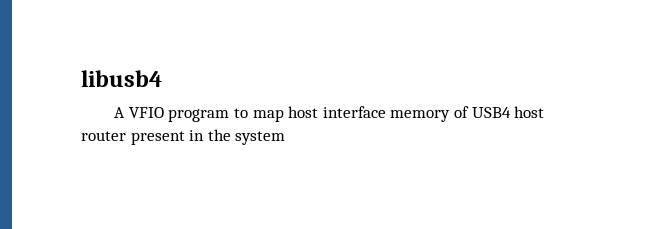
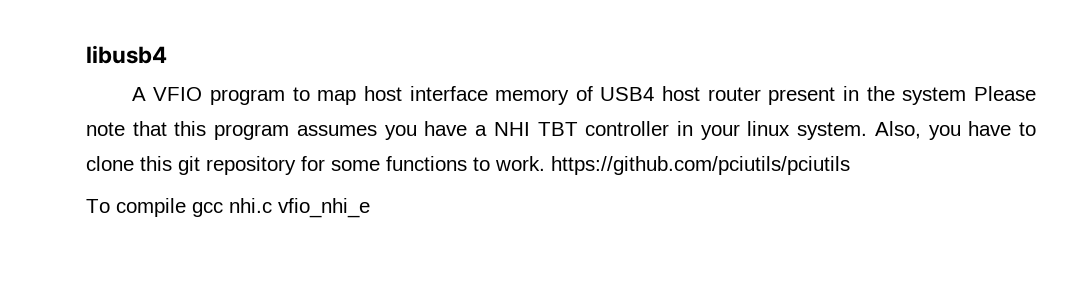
- A VFIO program to map host interface memory of USB4 host router present in the system
+ A VFIO program to map host interface memory of USB4 host router present in the system Please note that this program assumes you have a NHI TBT controller in your linux system. Also, you have to clone this git repository for some functions to work. https://github.com/pciutils/pciutils
+ To compile gcc nhi.c vfio_nhi_e

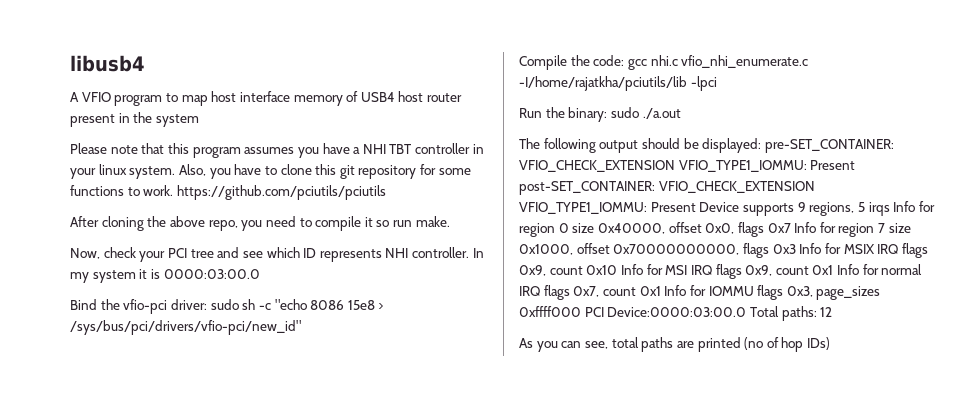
- A VFIO program to map host interface memory of USB4 host router present in the system Please note that this program assumes you have a NHI TBT controller in your linux system.
+ A VFIO program to map host interface memory of USB4 host router present in the system
+ Please note that this program assumes you have a NHI TBT controller in your linux system.
- To compile gcc nhi.c vfio_nhi_e
+ After cloning the above repo, you need to compile it so run make.
+ Now, check your PCI tree and see which ID represents NHI controller. In my system it is 0000:03:00.0
+ Bind the vfio-pci driver: sudo sh -c "echo 8086 15e8 > /sys/bus/pci/drivers/vfio-pci/new_id"
+ Compile the code: gcc nhi.c vfio_nhi_enumerate.c -I/home/rajatkha/pciutils/lib -lpci
+ Run the binary: sudo ./a.out
+ The following output should be displayed: pre-SET_CONTAINER: VFIO_CHECK_EXTENSION VFIO_TYPE1_IOMMU: Present post-SET_CONTAINER: VFIO_CHECK_EXTENSION VFIO_TYPE1_IOMMU: Present Device supports 9 regions, 5 irqs Info for region 0 size 0x40000, offset 0x0, flags 0x7 Info for region 7 size 0x1000, offset 0x70000000000, flags 0x3 Info for MSIX IRQ flags 0x9, count 0x10 Info for MSI IRQ flags 0x9, count 0x1 Info for normal IRQ flags 0x7, count 0x1 Info for IOMMU flags 0x3, page_sizes 0xffff000 PCI Device:0000:03:00.0 Total paths: 12
+ As you can see, total paths are printed (no of hop IDs)

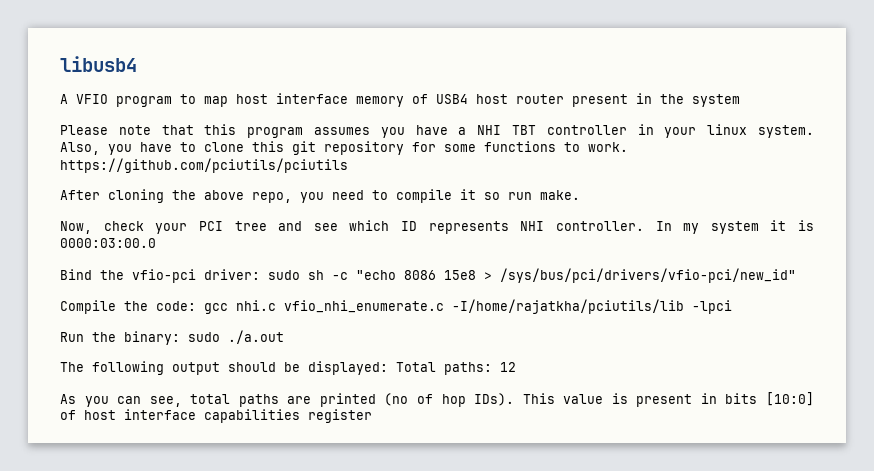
- The following output should be displayed: pre-SET_CONTAINER: VFIO_CHECK_EXTENSION VFIO_TYPE1_IOMMU: Present post-SET_CONTAINER: VFIO_CHECK_EXTENSION VFIO_TYPE1_IOMMU: Present Device supports 9 regions, 5 irqs Info for region 0 size 0x40000, offset 0x0, flags 0x7 Info for region 7 size 0x1000, offset 0x70000000000, flags 0x3 Info for MSIX IRQ flags 0x9, count 0x10 Info for MSI IRQ flags 0x9, count 0x1 Info for normal IRQ flags 0x7, count 0x1 Info for IOMMU flags 0x3, page_sizes 0xffff000 PCI Device:0000:03:00.0 Total paths: 12
+ The following output should be displayed: Total paths: 12
- As you can see, total paths are printed (no of hop IDs)
+ As you can see, total paths are printed (no of hop IDs). This value is present in bits [10:0] of host interface capabilities register

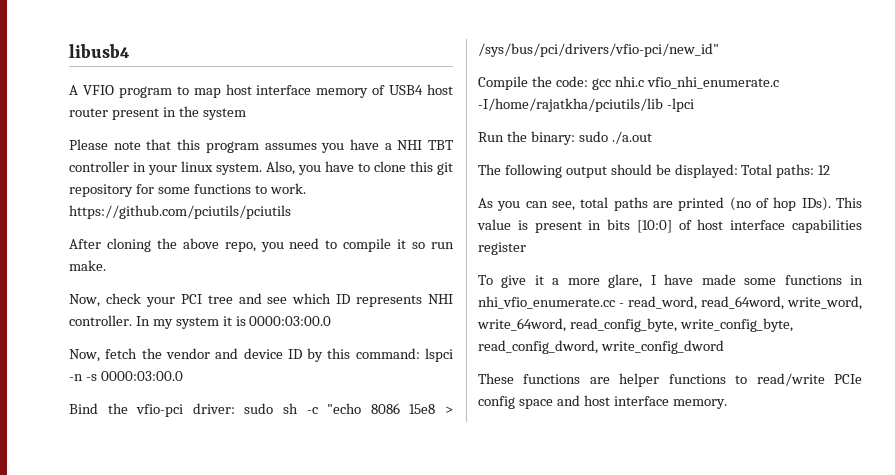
+ Now, fetch the vendor and device ID by this command: lspci -n -s 0000:03:00.0
+ To give it a more glare, I have made some functions in nhi_vfio_enumerate.cc - read_word, read_64word, write_word, write_64word, read_config_byte, write_config_byte, read_config_dword, write_config_dword
+ These functions are helper functions to read/write PCIe config space and host interface memory.

